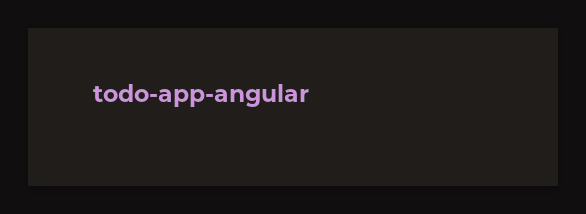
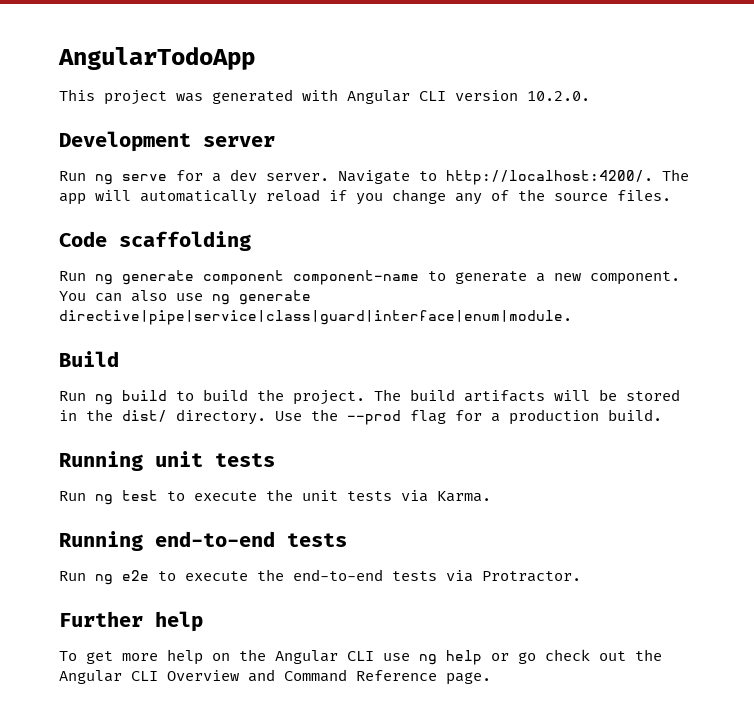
- todo-app-angular
+ AngularTodoApp
+ This project was generated with Angular CLI version 10.2.0.
+ Development server
+ Run ng serve for a dev server. Navigate to http://localhost:4200/. The app will automatically reload if you change any of the source files.
+ Code scaffolding
+ Run ng generate component component-name to generate a new component. You can also use ng generate directive|pipe|service|class|guard|interface|enum|module.
+ Build
+ Run ng build to build the project. The build artifacts will be stored in the dist/ directory. Use the --prod flag for a production build.
+ Running unit tests
+ Run ng test to execute the unit tests via Karma.
+ Running end-to-end tests
+ Run ng e2e to execute the end-to-end tests via Protractor.
+ Further help
+ To get more help on the Angular CLI use ng help or go check out the Angular CLI Overview and Command Reference page.

